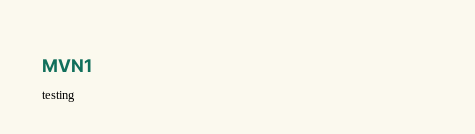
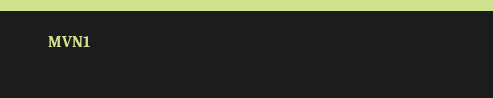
- testing

